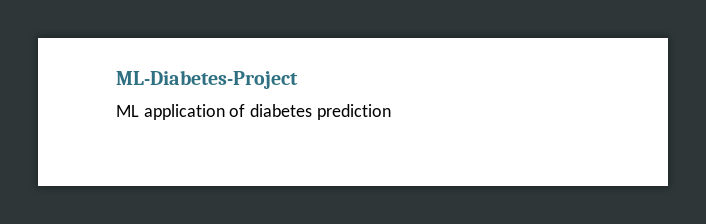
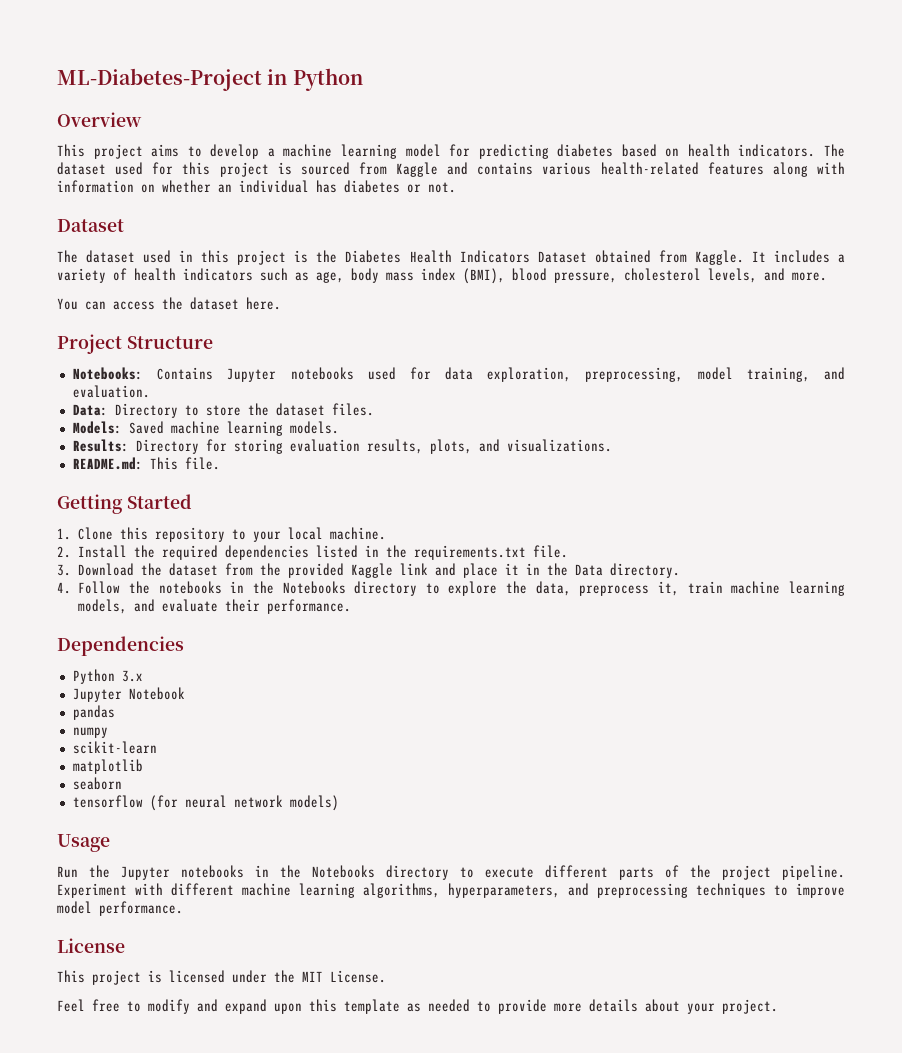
- ML-Diabetes-Project
- ML application of diabetes prediction
+ ML-Diabetes-Project in Python
+ Overview
+ This project aims to develop a machine learning model for predicting diabetes based on health indicators. The dataset used for this project is sourced from Kaggle and contains various health-related features along with information on whether an individual has diabetes or not.
+ Dataset
+ The dataset used in this project is the Diabetes Health Indicators Dataset obtained from Kaggle. It includes a variety of health indicators such as age, body mass index (BMI), blood pressure, cholesterol levels, and more.
+ You can access the dataset here.
+ Project Structure
+ Notebooks: Contains Jupyter notebooks used for data exploration, preprocessing, model training, and evaluation.
+ Data: Directory to store the dataset files.
+ Models: Saved machine learning models.
+ Results: Directory for storing evaluation results, plots, and visualizations.
+ README.md: This file.
+ Getting Started
+ 1. Clone this repository to your local machine.
+ 2. Install the required dependencies listed in the requirements.txt file.
+ 3. Download the dataset from the provided Kaggle link and place it in the Data directory.
+ 4. Follow the notebooks in the Notebooks directory to explore the data, preprocess it, train machine learning models, and evaluate their performance.
+ Dependencies
+ Python 3.x
+ Jupyter Notebook
+ pandas
+ numpy
+ scikit-learn
+ matplotlib
+ seaborn
+ tensorflow (for neural network models)
+ Usage
+ Run the Jupyter notebooks in the Notebooks directory to execute different parts of the project pipeline. Experiment with different machine learning algorithms, hyperparameters, and preprocessing techniques to improve model performance.
+ License
+ This project is licensed under the MIT License.
+ Feel free to modify and expand upon this template as needed to provide more details about your project.

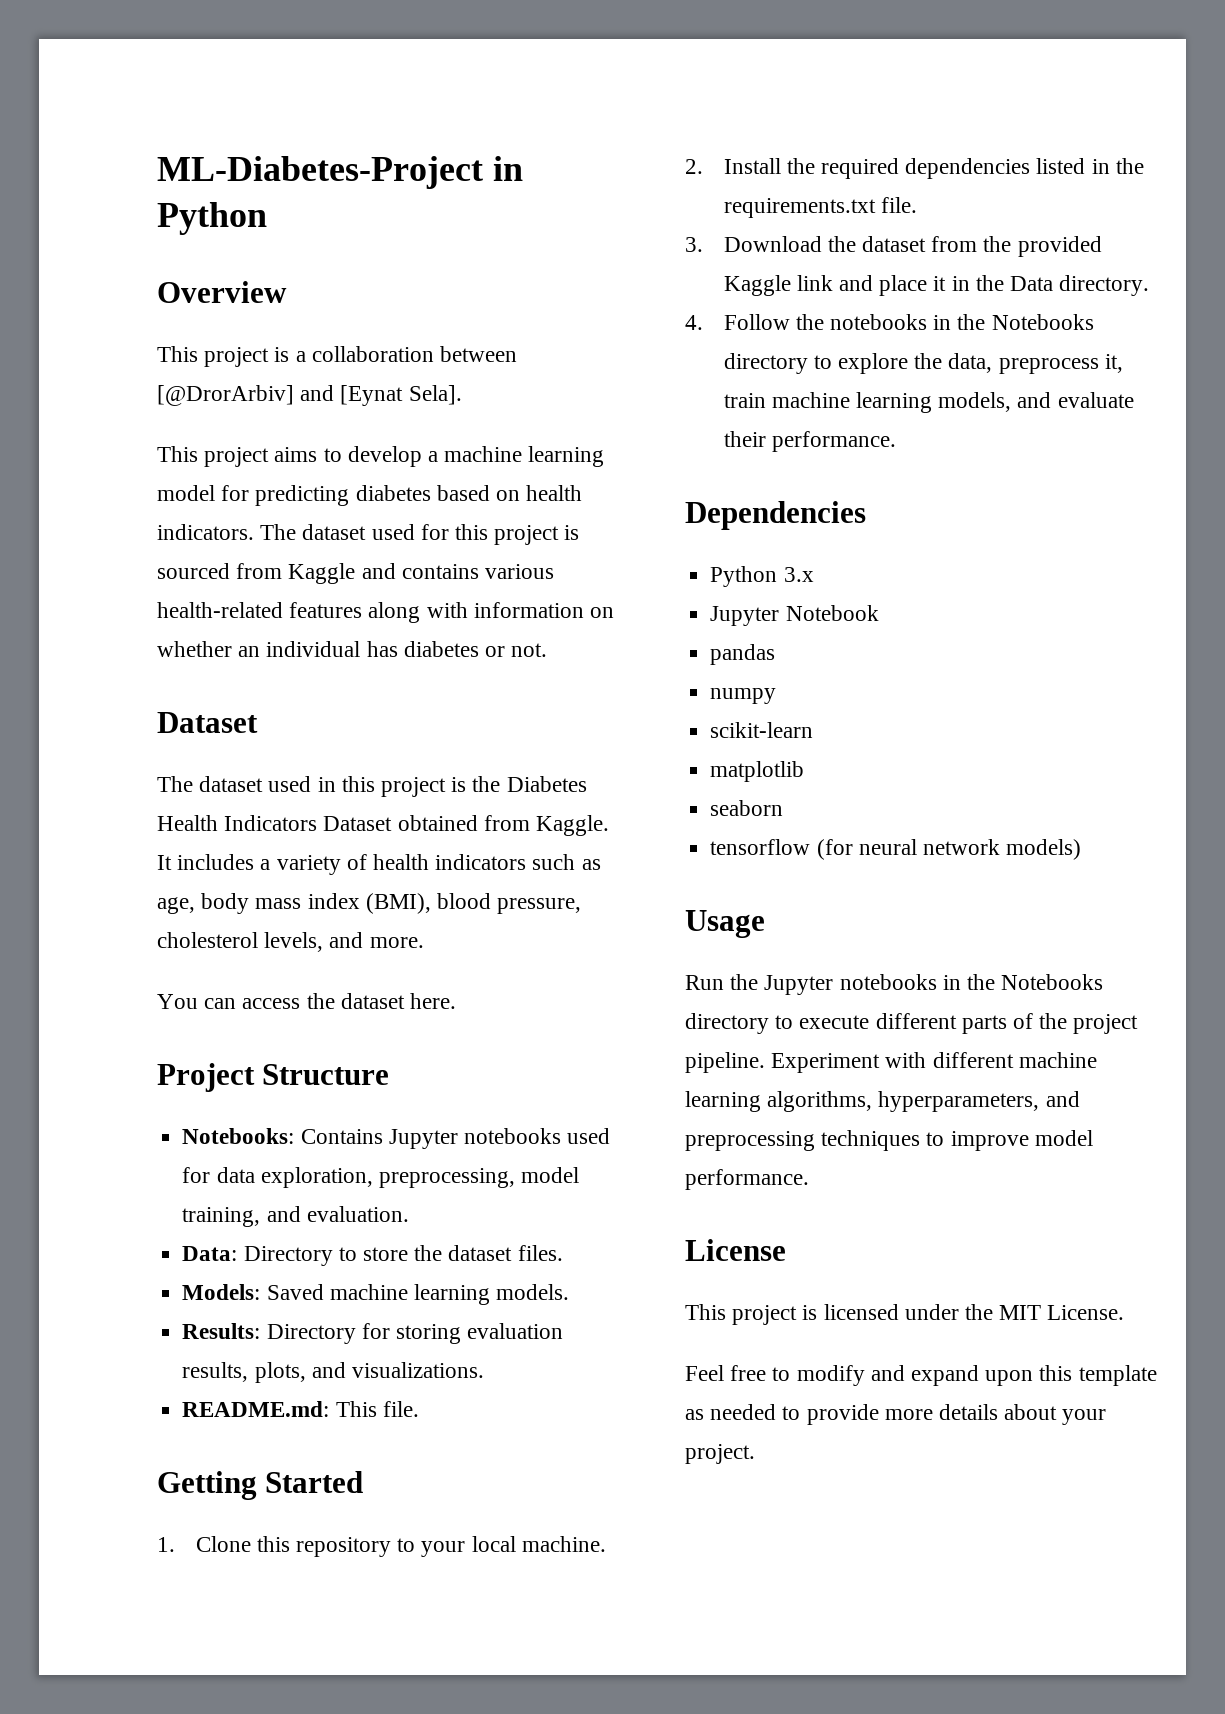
+ This project is a collaboration between [@DrorArbiv] and [Eynat Sela].

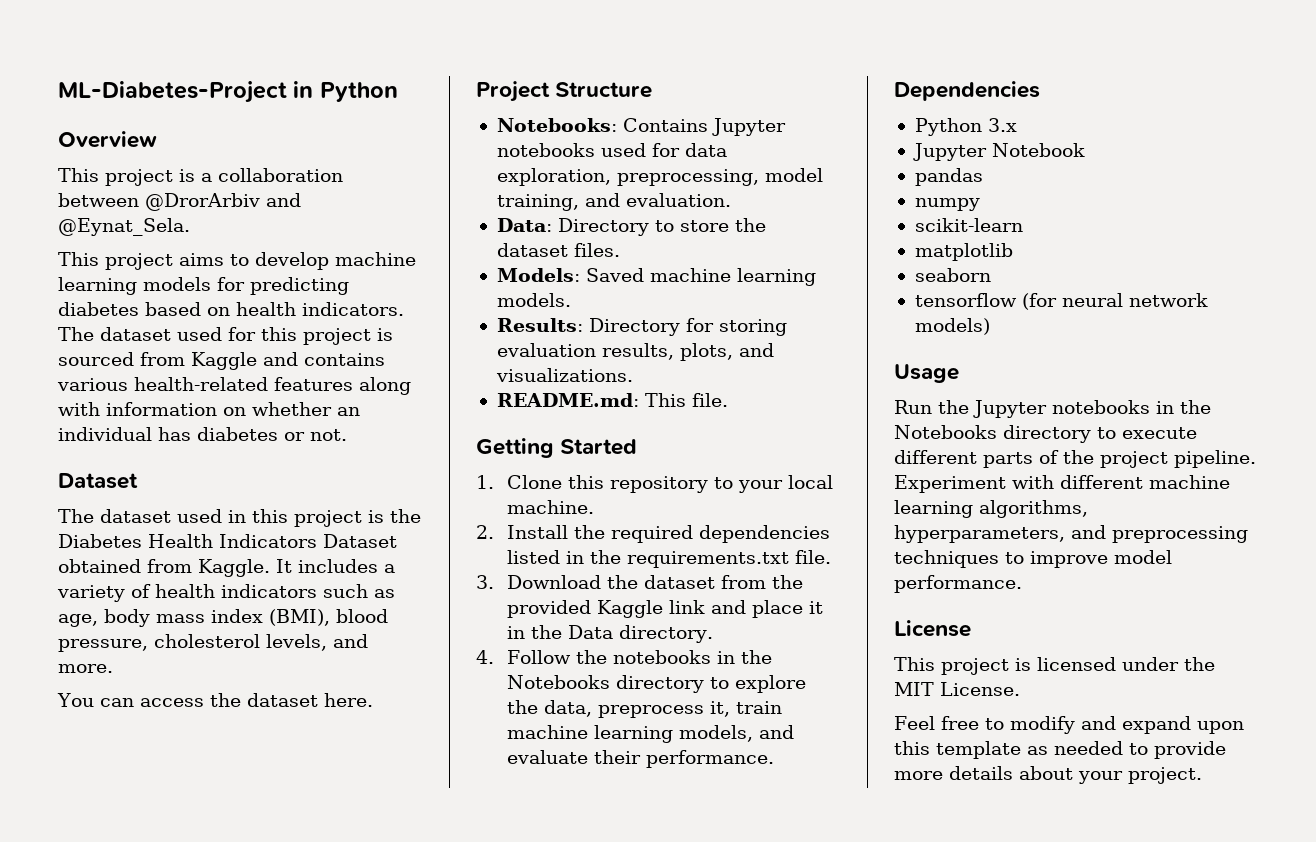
- This project is a collaboration between [@DrorArbiv] and [Eynat Sela].
+ This project is a collaboration between @DrorArbiv and @Eynat_Sela.
- This project aims to develop a machine learning model for predicting diabetes based on health indicators.
+ This project aims to develop machine learning models for predicting diabetes based on health indicators.

